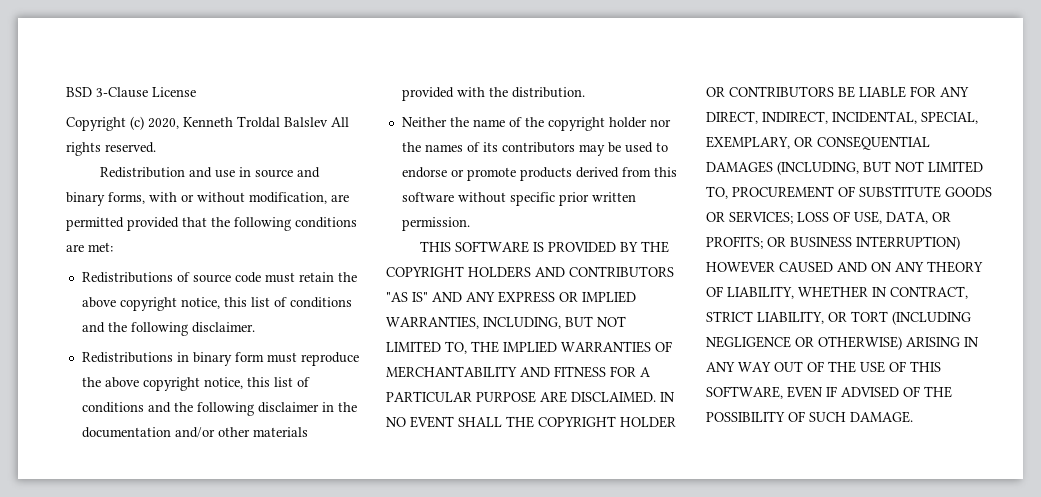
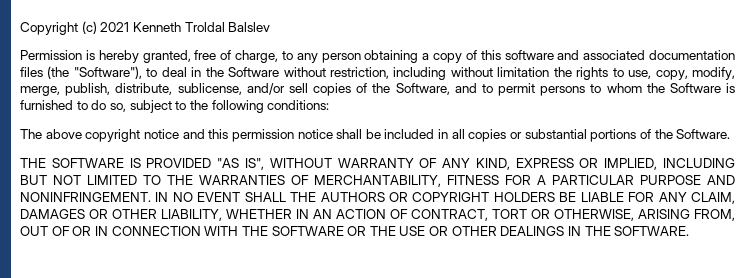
- BSD 3-Clause License
- Copyright (c) 2020, Kenneth Troldal Balslev All rights reserved.
- Redistribution and use in source and binary forms, with or without modification, are permitted provided that the following conditions are met:
- Redistributions of source code must retain the above copyright notice, this list of conditions and the following disclaimer.
- Redistributions in binary form must reproduce the above copyright notice, this list of conditions and the following disclaimer in the documentation and/or other materials provided with the distribution.
- Neither the name of the copyright holder nor the names of its contributors may be used to endorse or promote products derived from this software without specific prior written permission.
- THIS SOFTWARE IS PROVIDED BY THE COPYRIGHT HOLDERS AND CONTRIBUTORS "AS IS" AND ANY EXPRESS OR IMPLIED WARRANTIES, INCLUDING, BUT NOT LIMITED TO, THE IMPLIED WARRANTIES OF MERCHANTABILITY AND FITNESS FOR A PARTICULAR PURPOSE ARE DISCLAIMED.
+ Copyright (c) 2021 Kenneth Troldal Balslev
+ Permission is hereby granted, free of charge, to any person obtaining a copy of this software and associated documentation files (the "Software"), to deal in the Software without restriction, including without limitation the rights to use, copy, modify, merge, publish, distribute, sublicense, and/or sell copies of the Software, and to permit persons to whom the Software is furnished to do so, subject to the following conditions:
+ The above copyright notice and this permission notice shall be included in all copies or substantial portions of the Software.
+ THE SOFTWARE IS PROVIDED "AS IS", WITHOUT WARRANTY OF ANY KIND, EXPRESS OR IMPLIED, INCLUDING BUT NOT LIMITED TO THE WARRANTIES OF MERCHANTABILITY, FITNESS FOR A PARTICULAR PURPOSE AND NONINFRINGEMENT.
- IN NO EVENT SHALL THE COPYRIGHT HOLDER OR CONTRIBUTORS BE LIABLE FOR ANY DIRECT, INDIRECT, INCIDENTAL, SPECIAL, EXEMPLARY, OR CONSEQUENTIAL DAMAGES (INCLUDING, BUT NOT LIMITED TO, PROCUREMENT OF SUBSTITUTE GOODS OR SERVICES; LOSS OF USE, DATA, OR PROFITS; OR BUSINESS INTERRUPTION) HOWEVER CAUSED AND ON ANY THEORY OF LIABILITY, WHETHER IN CONTRACT, STRICT LIABILITY, OR TORT (INCLUDING NEGLIGENCE OR OTHERWISE) ARISING IN ANY WAY OUT OF THE USE OF THIS SOFTWARE, EVEN IF ADVISED OF THE POSSIBILITY OF SUCH DAMAGE.
+ IN NO EVENT SHALL THE AUTHORS OR COPYRIGHT HOLDERS BE LIABLE FOR ANY CLAIM, DAMAGES OR OTHER LIABILITY, WHETHER IN AN ACTION OF CONTRACT, TORT OR OTHERWISE, ARISING FROM, OUT OF OR IN CONNECTION WITH THE SOFTWARE OR THE USE OR OTHER DEALINGS IN THE SOFTWARE.

